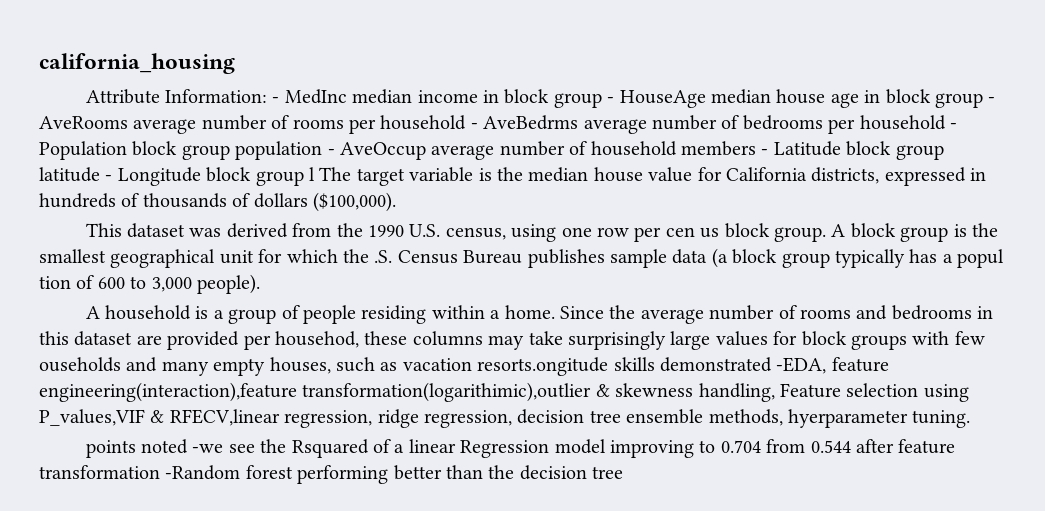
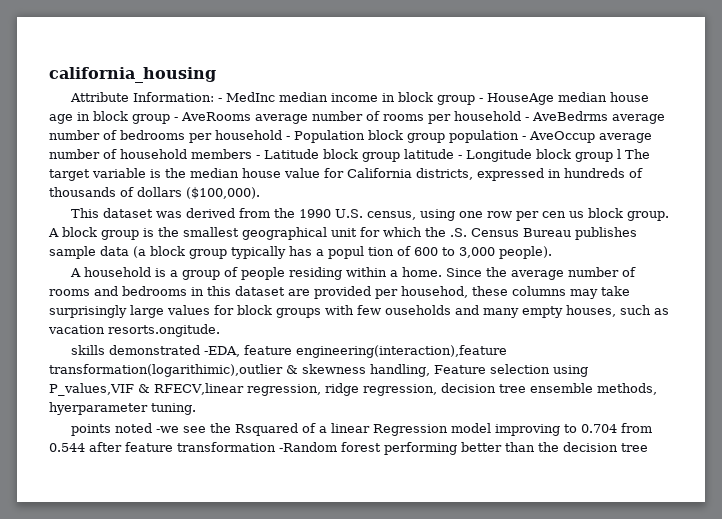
- Since the average number of rooms and bedrooms in this dataset are provided per househod, these columns may take surprisingly large values for block groups with few ouseholds and many empty houses, such as vacation resorts.ongitude skills demonstrated -EDA, feature engineering(interaction),feature transformation(logarithimic),outlier & skewness handling, Feature selection using P_values,VIF & RFECV,linear regression, ridge regression, decision tree ensemble methods, hyerparameter tuning.
+ Since the average number of rooms and bedrooms in this dataset are provided per househod, these columns may take surprisingly large values for block groups with few ouseholds and many empty houses, such as vacation resorts.ongitude.
+ skills demonstrated -EDA, feature engineering(interaction),feature transformation(logarithimic),outlier & skewness handling, Feature selection using P_values,VIF & RFECV,linear regression, ridge regression, decision tree ensemble methods, hyerparameter tuning.

